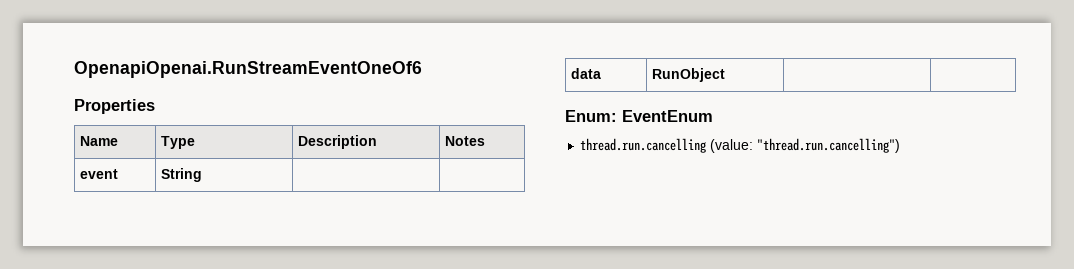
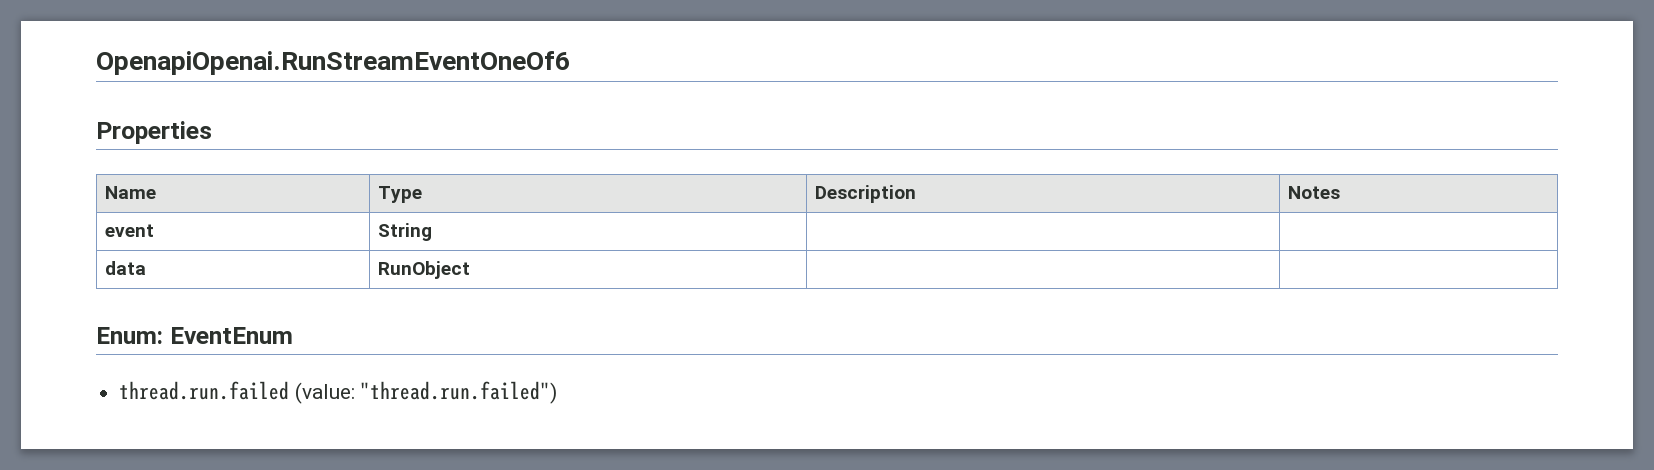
- thread.run.cancelling (value: "thread.run.cancelling")
+ thread.run.failed (value: "thread.run.failed")

